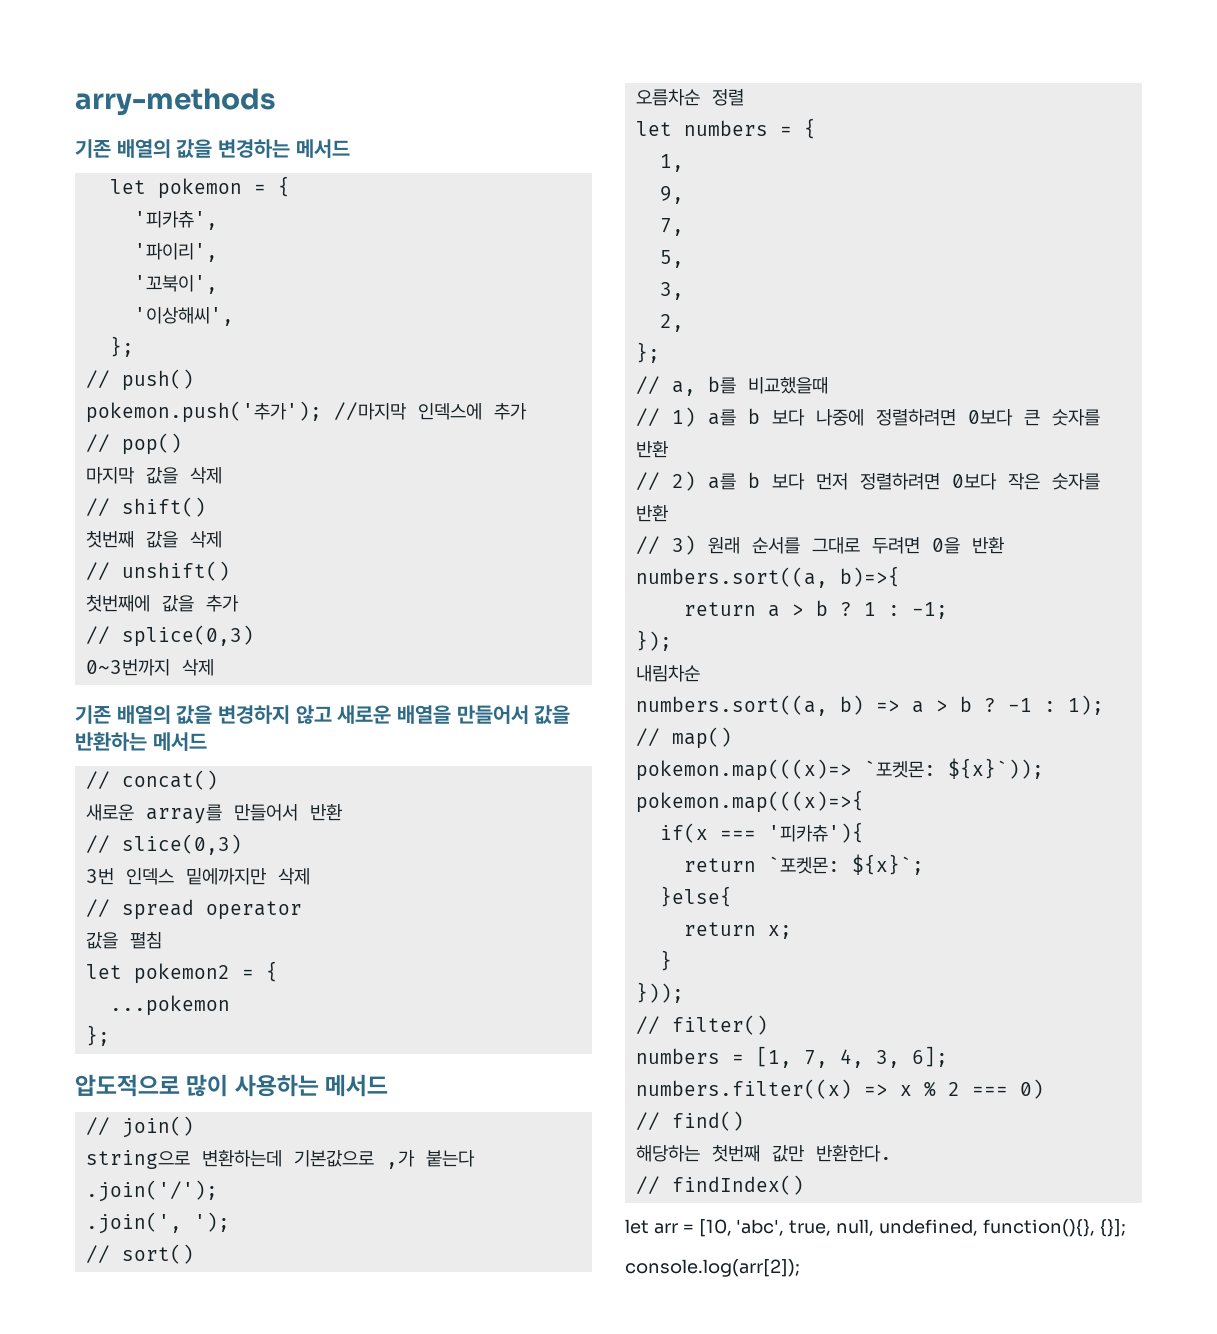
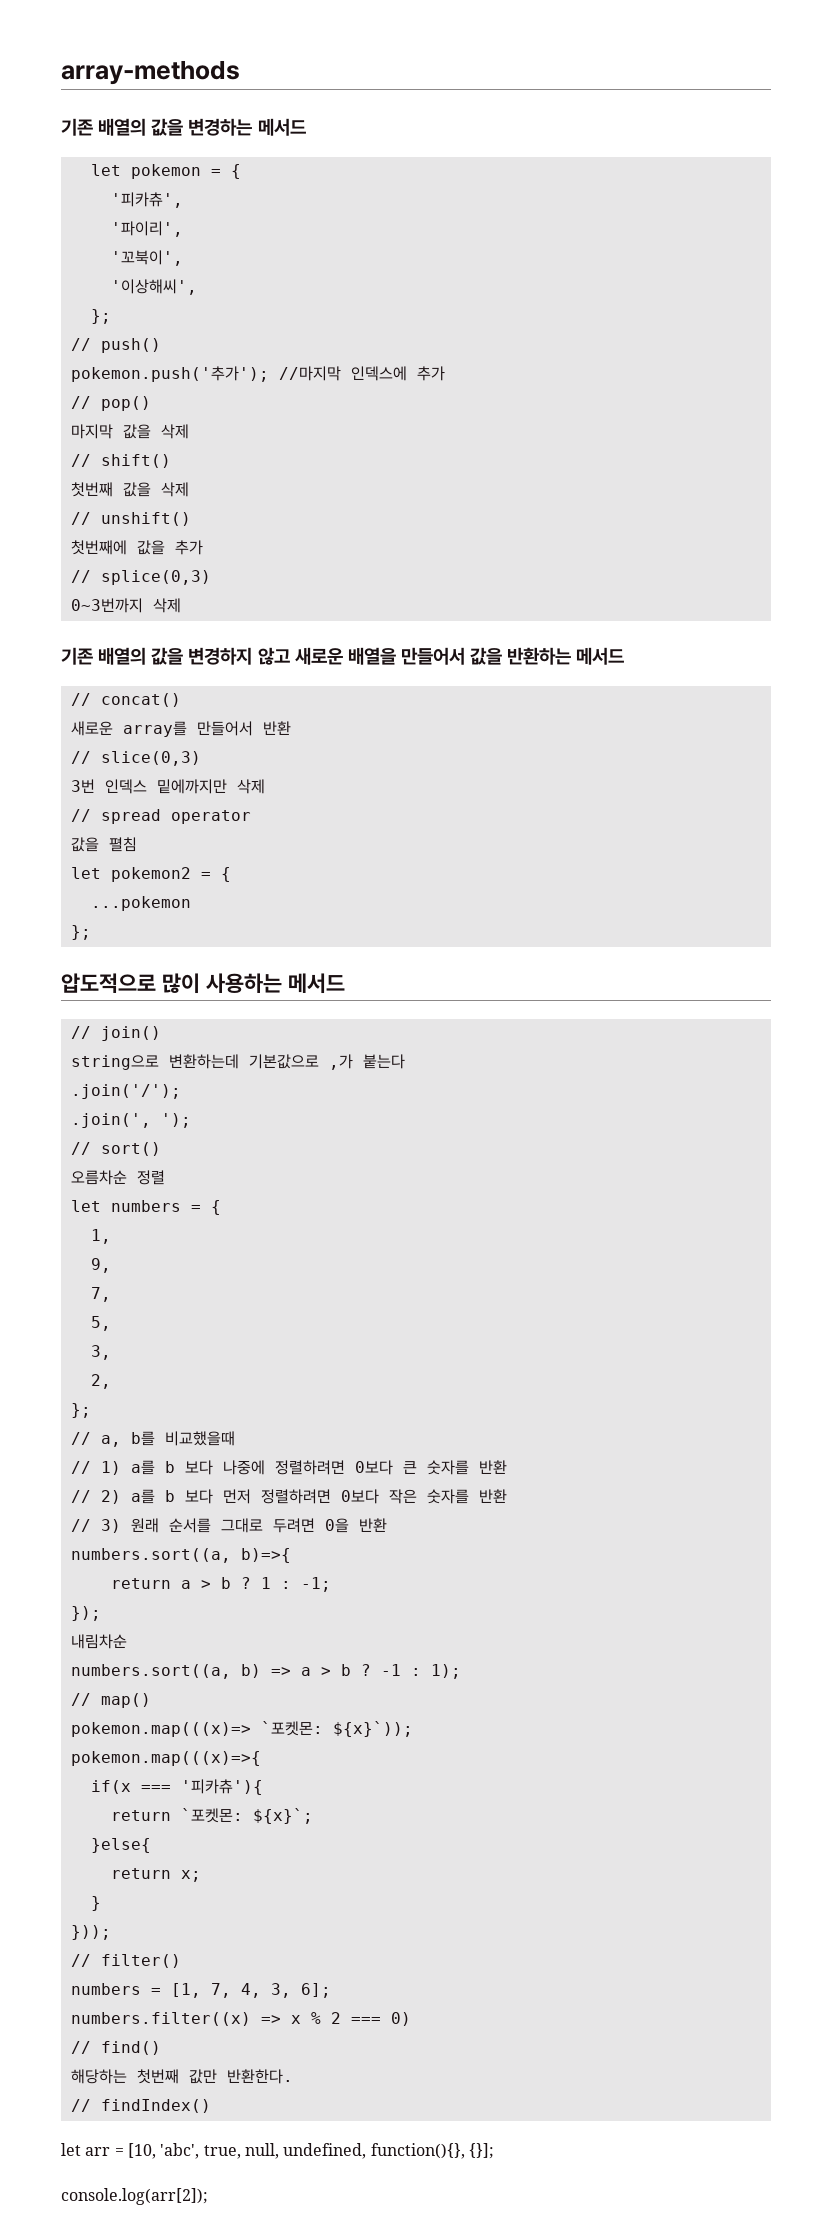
- arry-methods
+ array-methods

